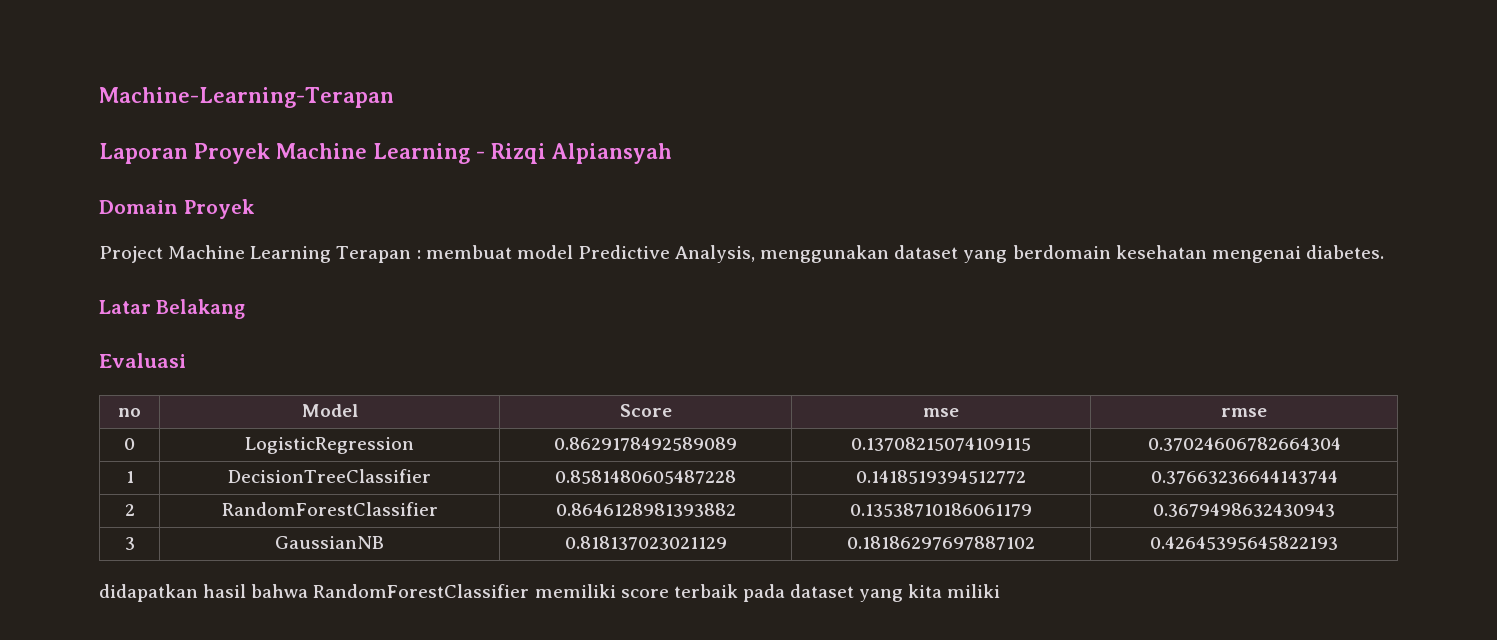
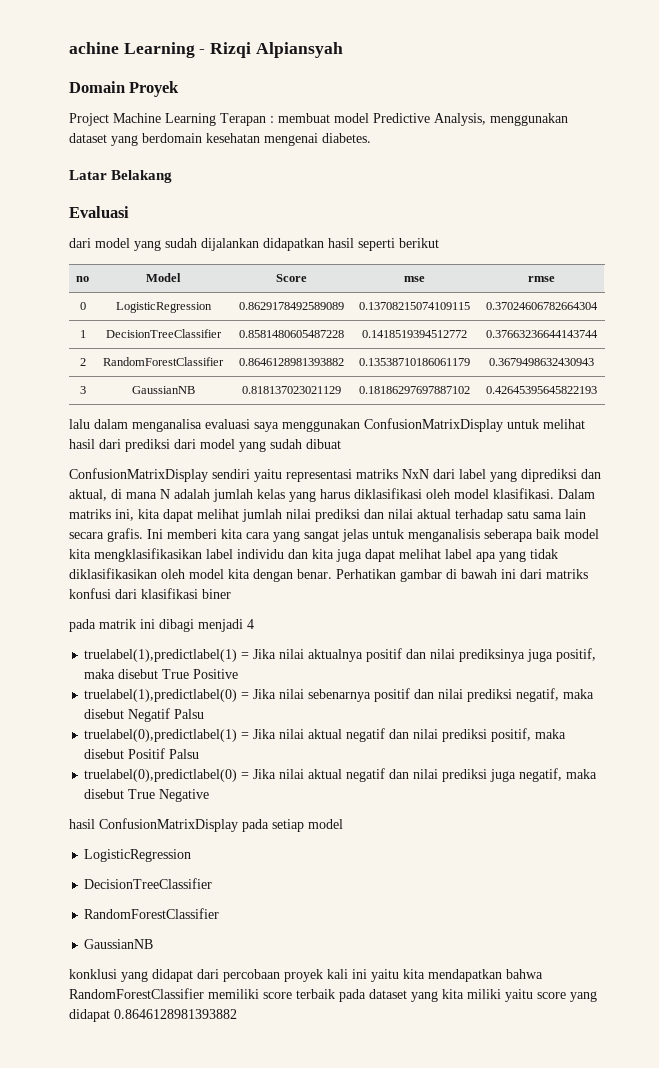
- Machine-Learning-Terapan
- Laporan Proyek Machine Learning - Rizqi Alpiansyah
+ achine Learning - Rizqi Alpiansyah
+ dari model yang sudah dijalankan didapatkan hasil seperti berikut
- didapatkan hasil bahwa RandomForestClassifier memiliki score terbaik pada dataset yang kita miliki
+ lalu dalam menganalisa evaluasi saya menggunakan ConfusionMatrixDisplay untuk melihat hasil dari prediksi dari model yang sudah dibuat
+ ConfusionMatrixDisplay sendiri yaitu representasi matriks NxN dari label yang diprediksi dan aktual, di mana N adalah jumlah kelas yang harus diklasifikasi oleh model klasifikasi. Dalam matriks ini, kita dapat melihat jumlah nilai prediksi dan nilai aktual terhadap satu sama lain secara grafis. Ini memberi kita cara yang sangat jelas untuk menganalisis seberapa baik model kita mengklasifikasikan label individu dan kita juga dapat melihat label apa yang tidak diklasifikasikan oleh model kita dengan benar. Perhatikan gambar di bawah ini dari matriks konfusi dari klasifikasi biner
+ pada matrik ini dibagi menjadi 4
+ truelabel(1),predictlabel(1) = Jika nilai aktualnya positif dan nilai prediksinya juga positif, maka disebut True Positive
+ truelabel(1),predictlabel(0) = Jika nilai sebenarnya positif dan nilai prediksi negatif, maka disebut Negatif Palsu
+ truelabel(0),predictlabel(1) = Jika nilai aktual negatif dan nilai prediksi positif, maka disebut Positif Palsu
+ truelabel(0),predictlabel(0) = Jika nilai aktual negatif dan nilai prediksi juga negatif, maka disebut True Negative
+ hasil ConfusionMatrixDisplay pada setiap model
+ LogisticRegression
+ DecisionTreeClassifier
+ RandomForestClassifier
+ GaussianNB
+ konklusi yang didapat dari percobaan proyek kali ini yaitu kita mendapatkan bahwa RandomForestClassifier memiliki score terbaik pada dataset yang kita miliki yaitu score yang didapat 0.8646128981393882

